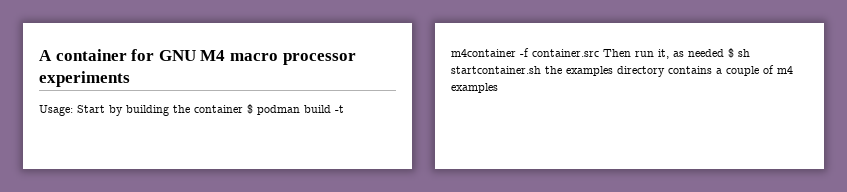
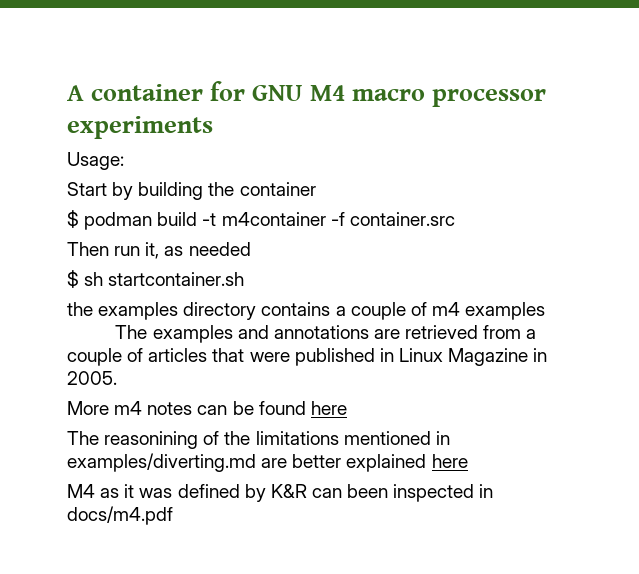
- Usage: Start by building the container $ podman build -t m4container -f container.src Then run it, as needed $ sh startcontainer.sh the examples directory contains a couple of m4 examples
+ Usage:
+ Start by building the container
+ $ podman build -t m4container -f container.src
+ Then run it, as needed
+ $ sh startcontainer.sh
+ the examples directory contains a couple of m4 examples
+ The examples and annotations are retrieved from a couple of articles that were published in Linux Magazine in 2005.
+ More m4 notes can be found here
+ The reasonining of the limitations mentioned in examples/diverting.md are better explained here
+ M4 as it was defined by K&R can been inspected in docs/m4.pdf

